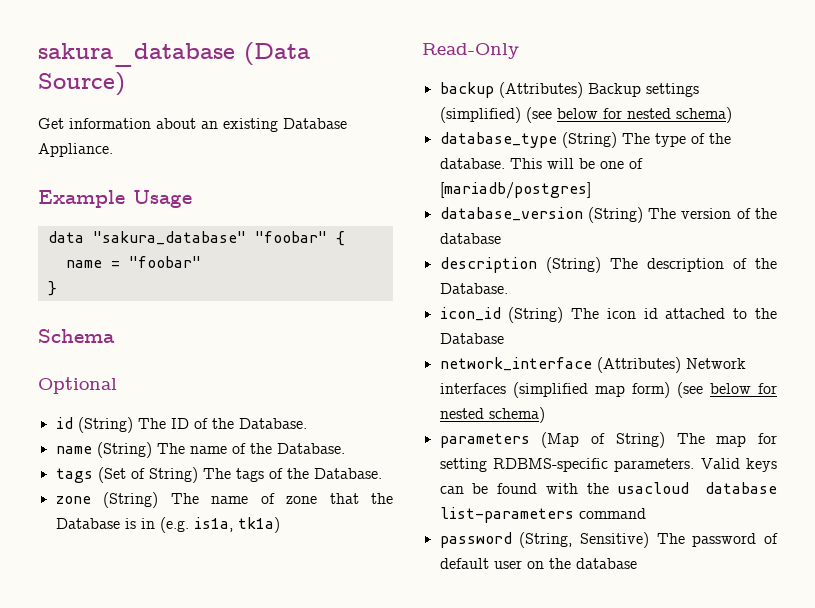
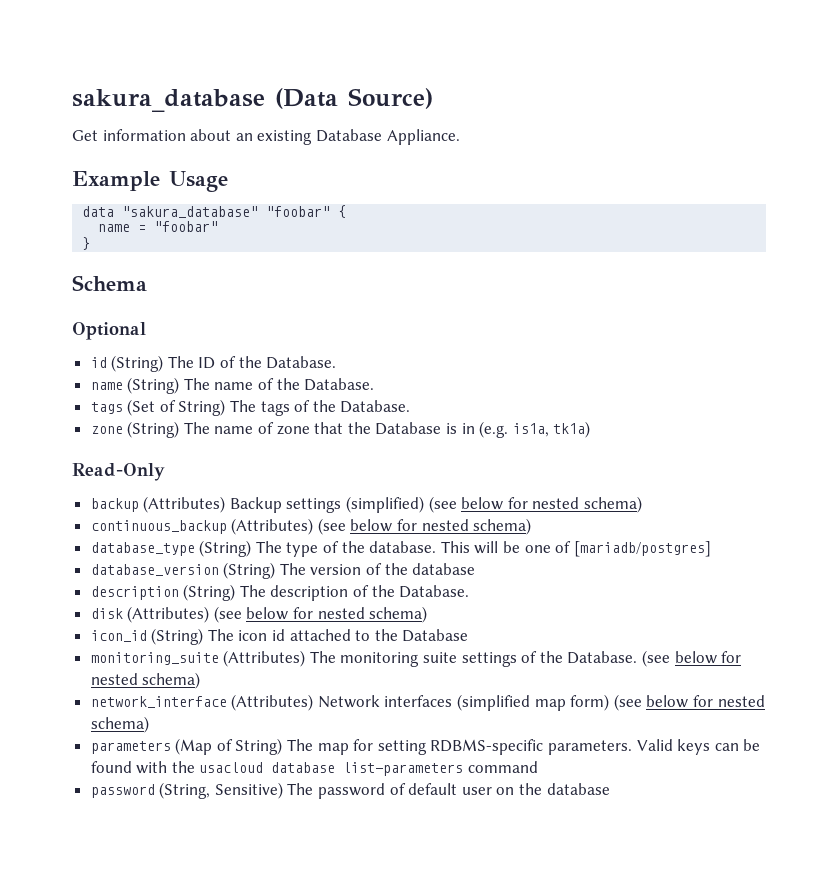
+ continuous_backup (Attributes) (see below for nested schema)
+ disk (Attributes) (see below for nested schema)
+ monitoring_suite (Attributes) The monitoring suite settings of the Database. (see below for nested schema)

